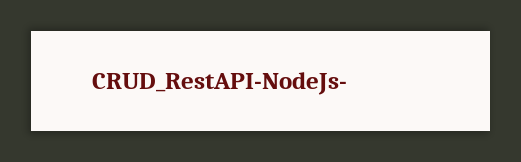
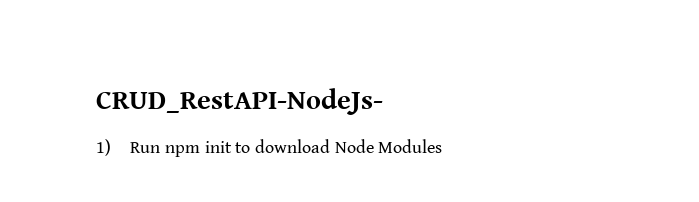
+ 1) Run npm init to download Node Modules

